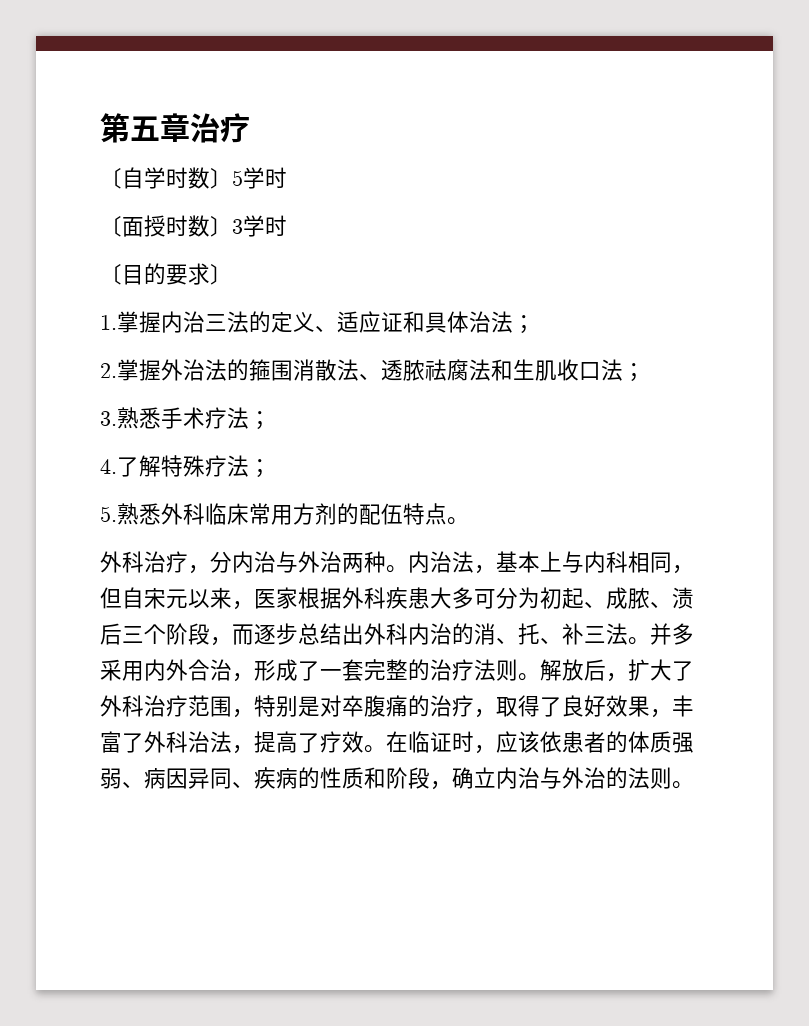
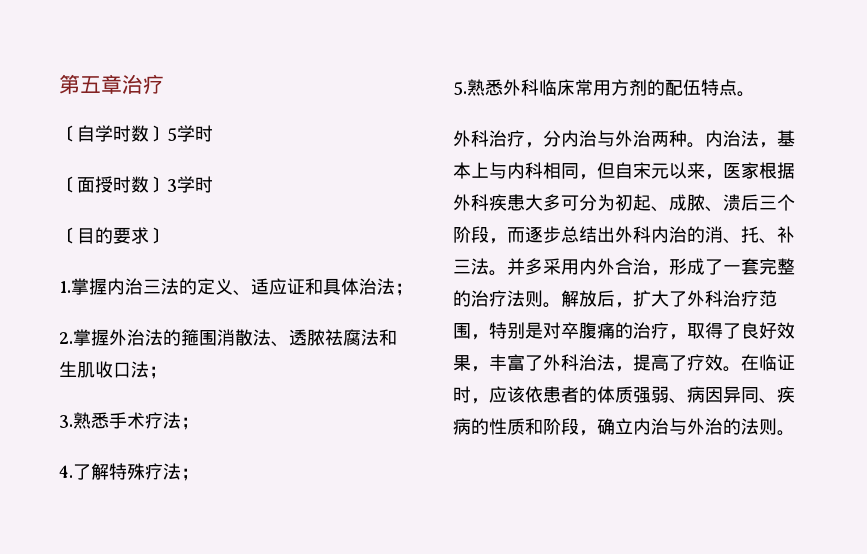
- 内治法，基本上与内科相同，但自宋元以来，医家根据外科疾患大多可分为初起、成脓、渍后三个阶段，而逐步总结出外科内治的消、托、补三法。
+ 内治法，基本上与内科相同，但自宋元以来，医家根据外科疾患大多可分为初起、成脓、溃后三个阶段，而逐步总结出外科内治的消、托、补三法。

